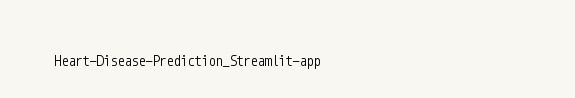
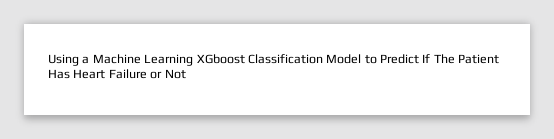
- Heart-Disease-Prediction_Streamlit-app
+ Using a Machine Learning XGboost Classification Model to Predict If The Patient Has Heart Failure or Not

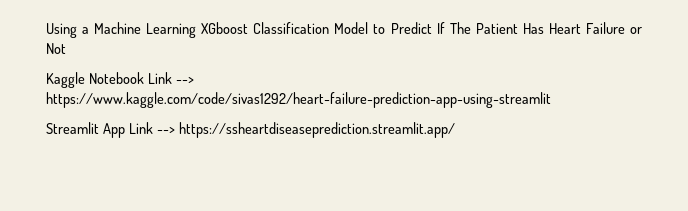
+ Kaggle Notebook Link --> https://www.kaggle.com/code/sivas1292/heart-failure-prediction-app-using-streamlit
+ Streamlit App Link --> https://ssheartdiseaseprediction.streamlit.app/

